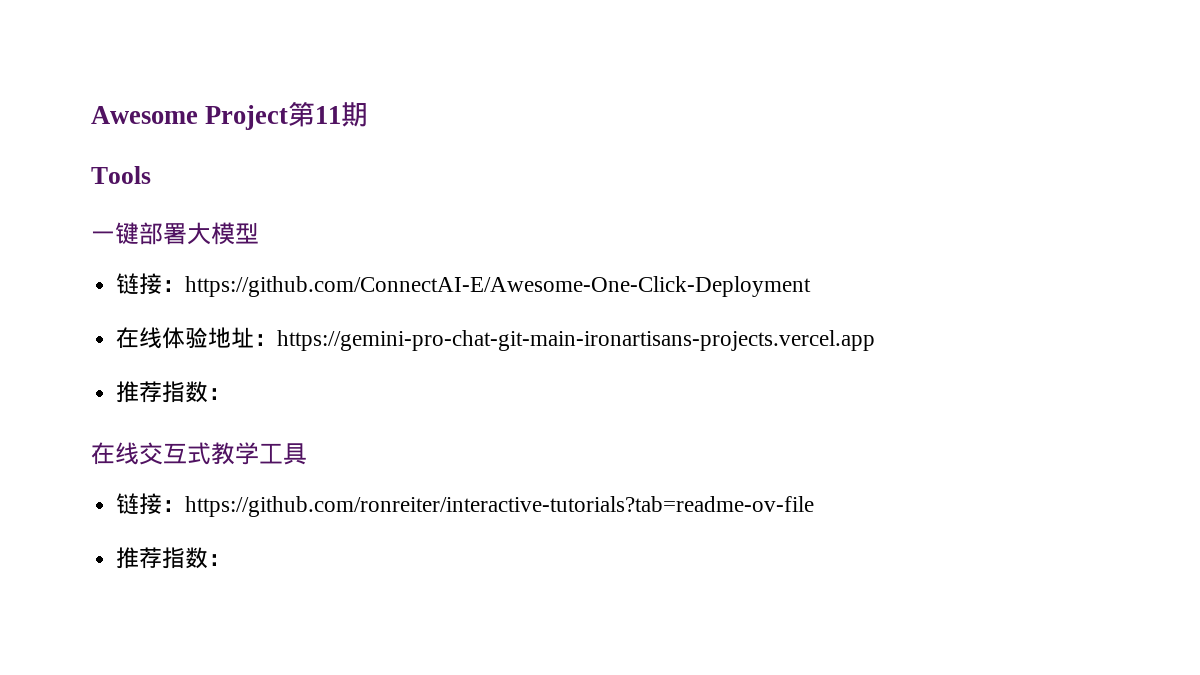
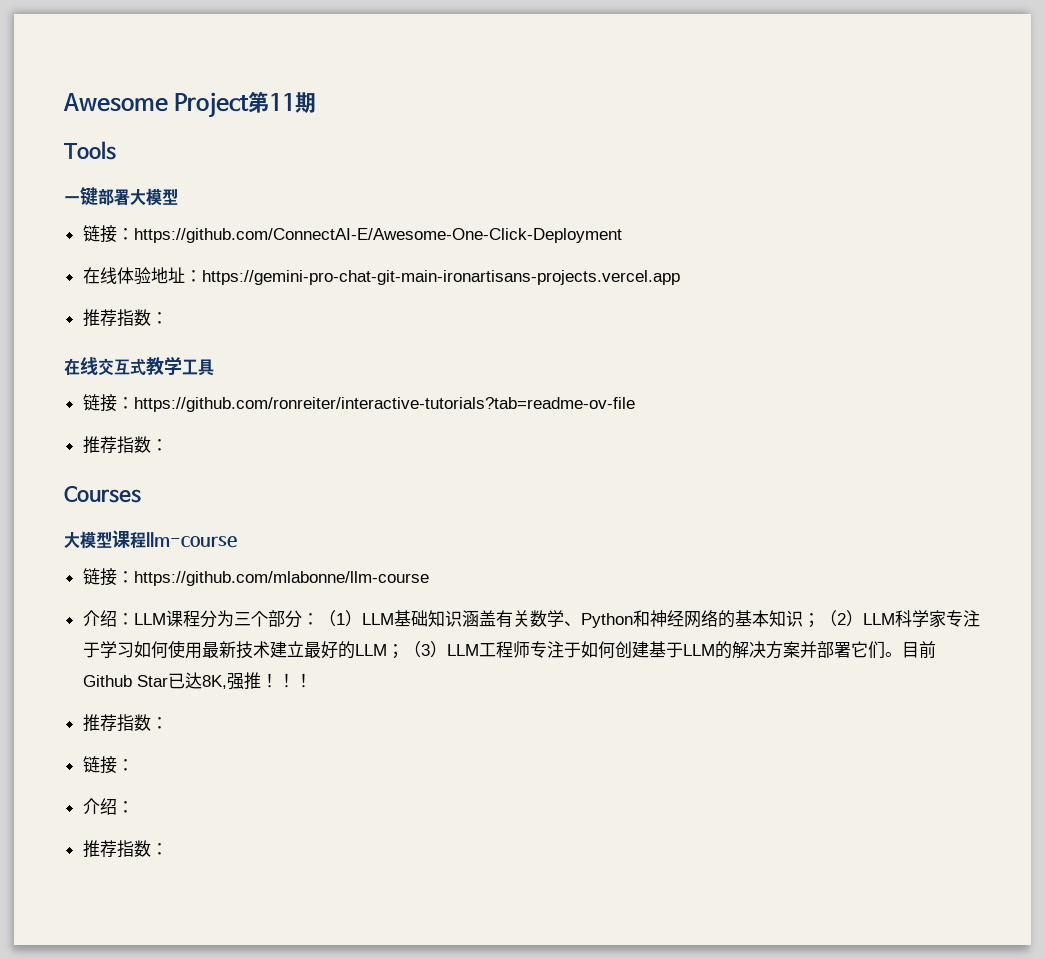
+ Courses
+ 大模型课程llm-course
+ 链接：https://github.com/mlabonne/llm-course
+ 介绍：LLM课程分为三个部分：（1）LLM基础知识涵盖有关数学、Python和神经网络的基本知识；（2）LLM科学家专注于学习如何使用最新技术建立最好的LLM；（3）LLM工程师专注于如何创建基于LLM的解决方案并部署它们。目前Github Star已达8K,强推！！！
+ 推荐指数：
+ 链接：
+ 介绍：
+ 推荐指数：

